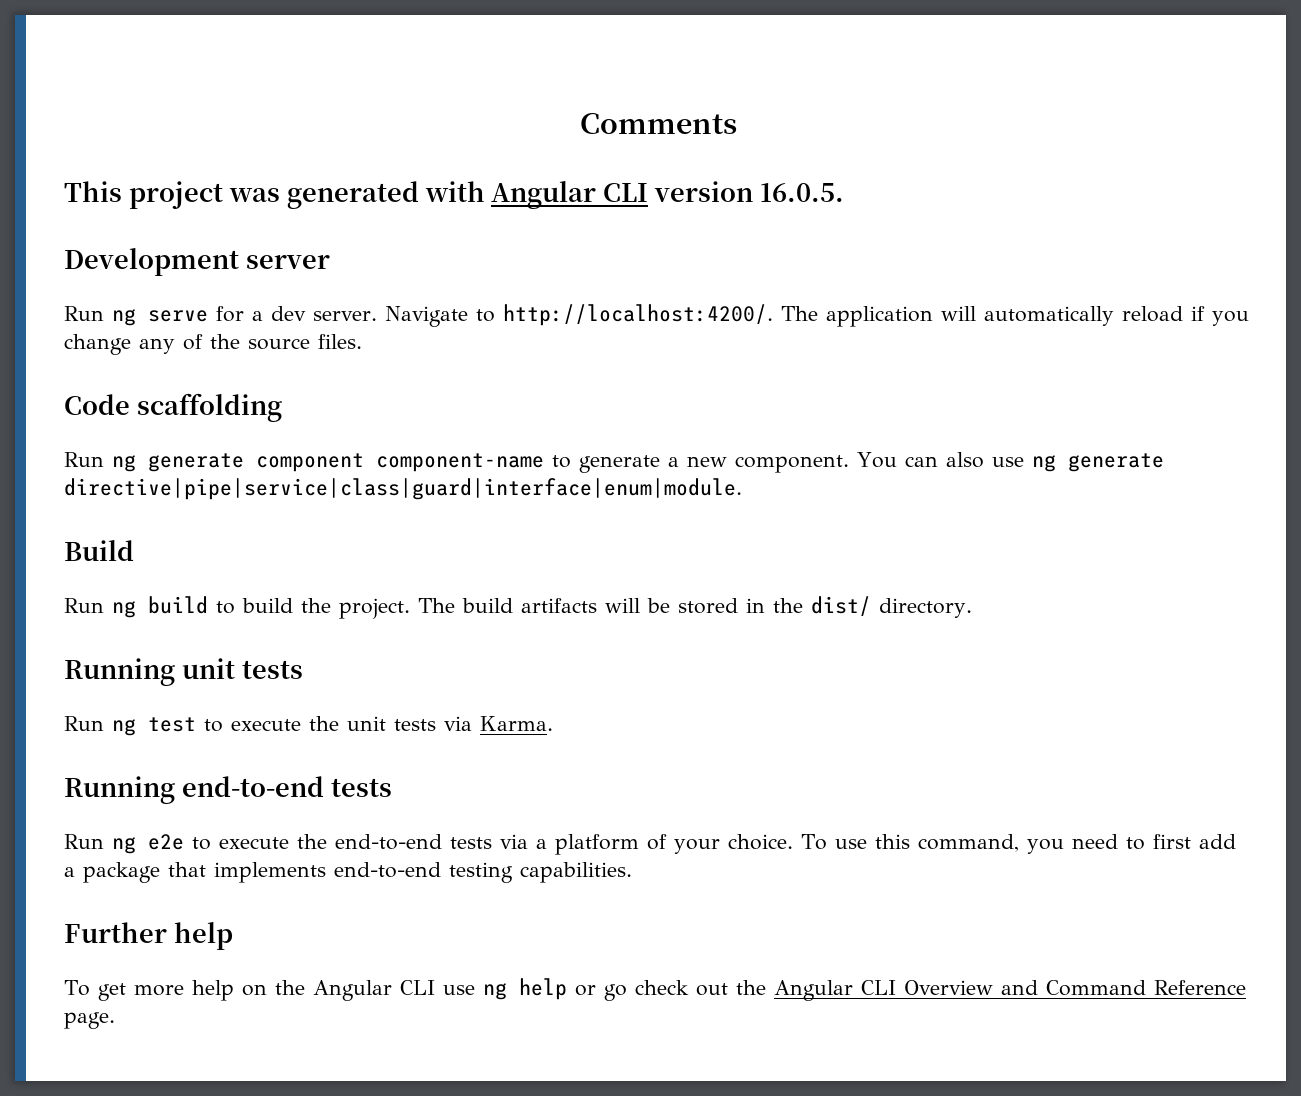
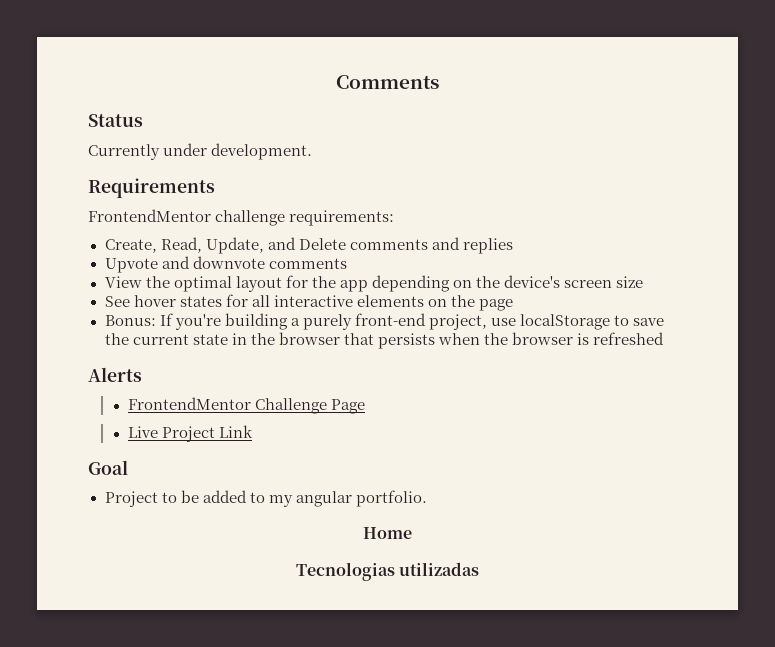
- This project was generated with Angular CLI version 16.0.5.
- Development server
- Run ng serve for a dev server. Navigate to http://localhost:4200/. The application will automatically reload if you change any of the source files.
- Code scaffolding
- Run ng generate component component-name to generate a new component. You can also use ng generate directive|pipe|service|class|guard|interface|enum|module.
- Build
- Run ng build to build the project. The build artifacts will be stored in the dist/ directory.
- Running unit tests
- Run ng test to execute the unit tests via Karma.
- Running end-to-end tests
- Run ng e2e to execute the end-to-end tests via a platform of your choice. To use this command, you need to first add a package that implements end-to-end testing capabilities.
- Further help
- To get more help on the Angular CLI use ng help or go check out the Angular CLI Overview and Command Reference page.
+ Status
+ Currently under development.
+ Requirements
+ FrontendMentor challenge requirements:
+ Create, Read, Update, and Delete comments and replies
+ Upvote and downvote comments
+ View the optimal layout for the app depending on the device's screen size
+ See hover states for all interactive elements on the page
+ Bonus: If you're building a purely front-end project, use localStorage to save the current state in the browser that persists when the browser is refreshed
+ Alerts
+ FrontendMentor Challenge Page
+ Live Project Link
+ Goal
+ Project to be added to my angular portfolio.
+ Home
+ Tecnologias utilizadas

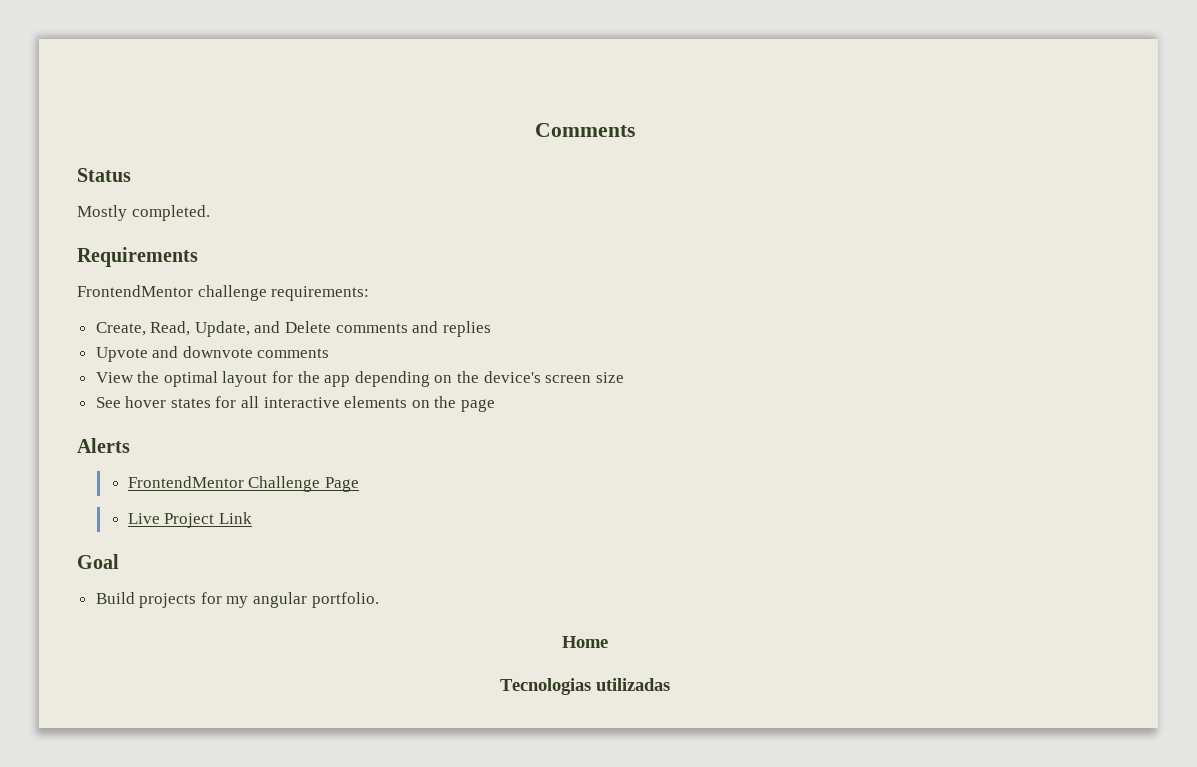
- Currently under development.
+ Mostly completed.
- Bonus: If you're building a purely front-end project, use localStorage to save the current state in the browser that persists when the browser is refreshed
- Project to be added to my angular portfolio.
+ Build projects for my angular portfolio.

